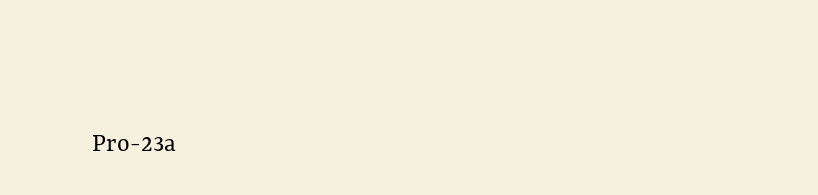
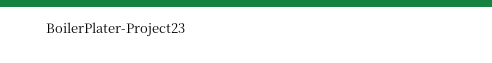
- Pro-23a
+ BoilerPlater-Project23

